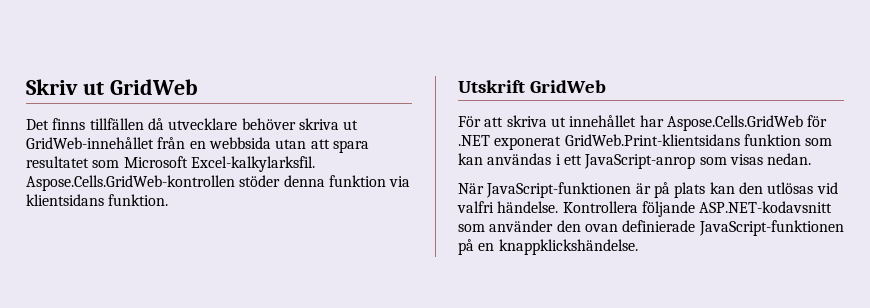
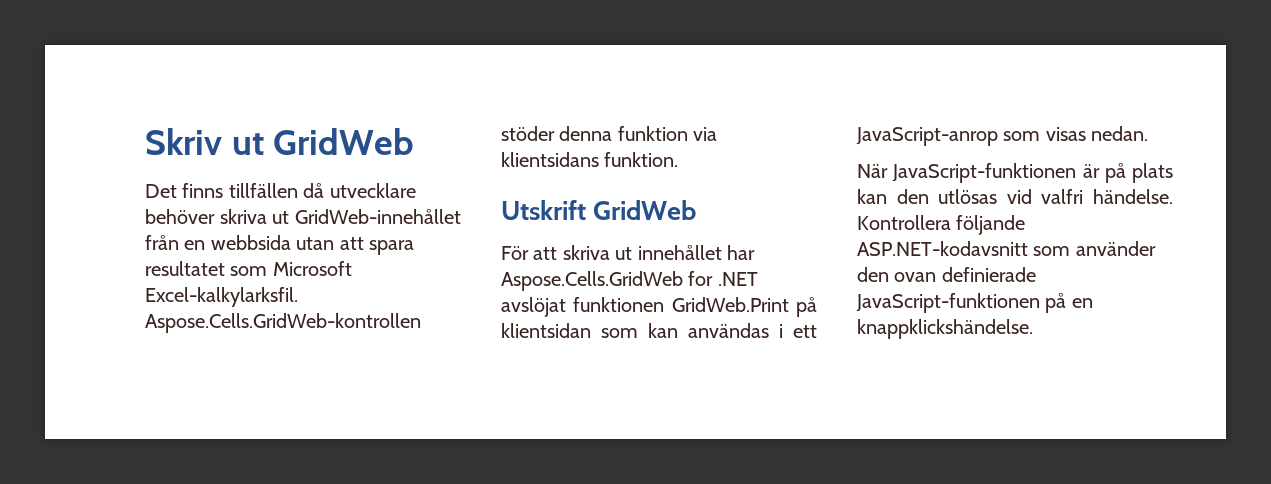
- För att skriva ut innehållet har Aspose.Cells.GridWeb för .NET exponerat GridWeb.Print-klientsidans funktion som kan användas i ett JavaScript-anrop som visas nedan.
+ För att skriva ut innehållet har Aspose.Cells.GridWeb for .NET avslöjat funktionen GridWeb.Print på klientsidan som kan användas i ett JavaScript-anrop som visas nedan.

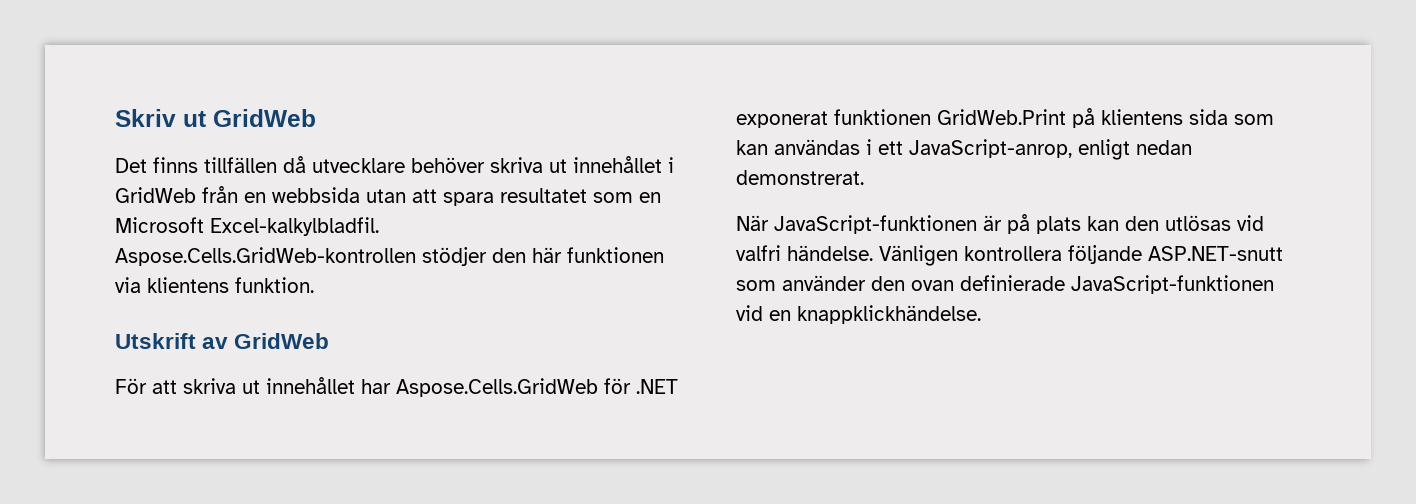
- Det finns tillfällen då utvecklare behöver skriva ut GridWeb-innehållet från en webbsida utan att spara resultatet som Microsoft Excel-kalkylarksfil. Aspose.Cells.GridWeb-kontrollen stöder denna funktion via klientsidans funktion.
+ Det finns tillfällen då utvecklare behöver skriva ut innehållet i GridWeb från en webbsida utan att spara resultatet som en Microsoft Excel-kalkylbladfil. Aspose.Cells.GridWeb-kontrollen stödjer den här funktionen via klientens funktion.
- Utskrift GridWeb
+ Utskrift av GridWeb
- För att skriva ut innehållet har Aspose.Cells.GridWeb for .NET avslöjat funktionen GridWeb.Print på klientsidan som kan användas i ett JavaScript-anrop som visas nedan.
+ För att skriva ut innehållet har Aspose.Cells.GridWeb för .NET exponerat funktionen GridWeb.Print på klientens sida som kan användas i ett JavaScript-anrop, enligt nedan demonstrerat.
- Kontrollera följande ASP.NET-kodavsnitt som använder den ovan definierade JavaScript-funktionen på en knappklickshändelse.
+ Vänligen kontrollera följande ASP.NET-snutt som använder den ovan definierade JavaScript-funktionen vid en knappklickhändelse.

